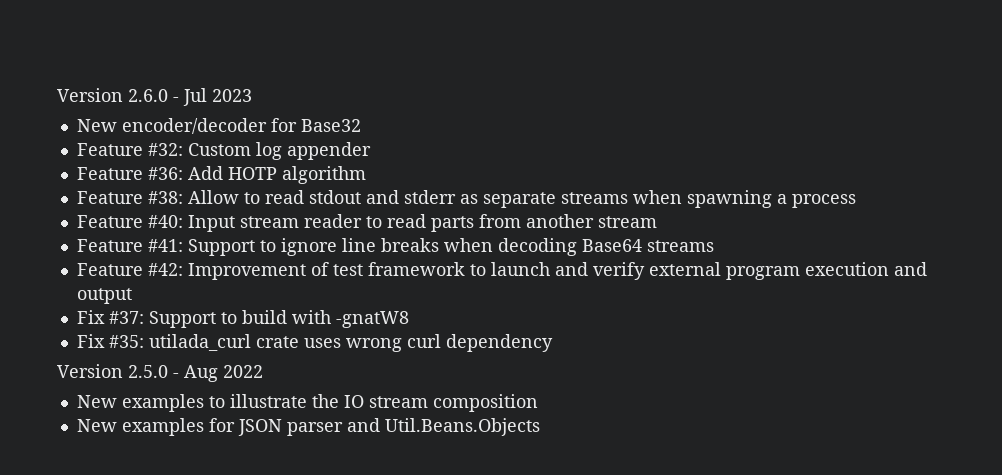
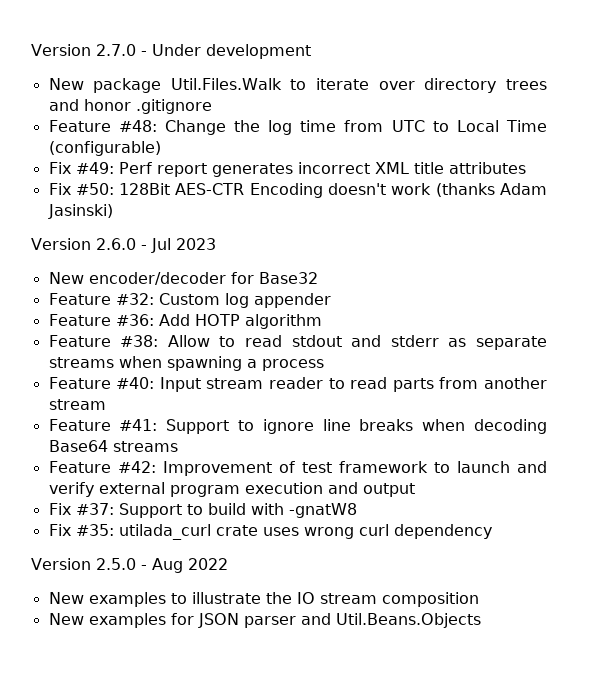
+ Version 2.7.0 - Under development
+ New package Util.Files.Walk to iterate over directory trees and honor .gitignore
+ Feature #48: Change the log time from UTC to Local Time (configurable)
+ Fix #49: Perf report generates incorrect XML title attributes
+ Fix #50: 128Bit AES-CTR Encoding doesn't work (thanks Adam Jasinski)

